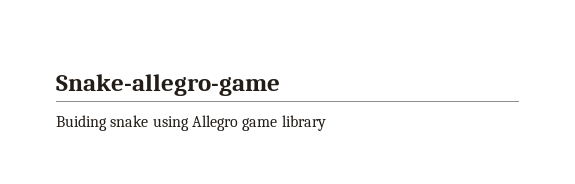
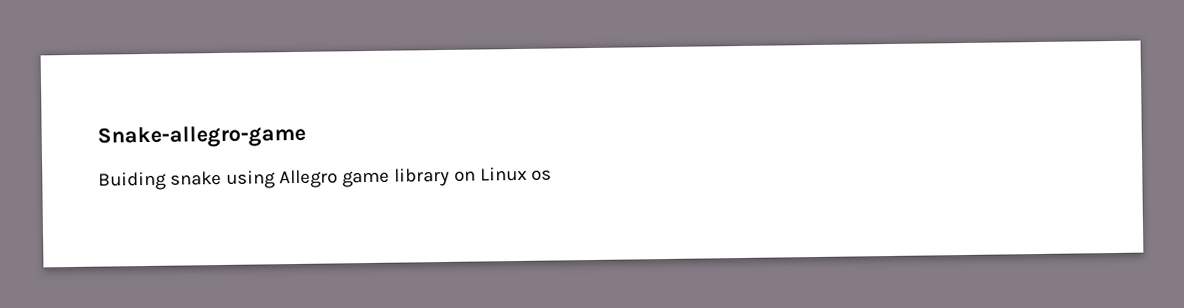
- Buiding snake using Allegro game library
+ Buiding snake using Allegro game library on Linux os

